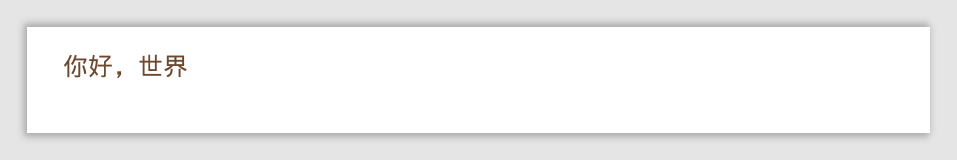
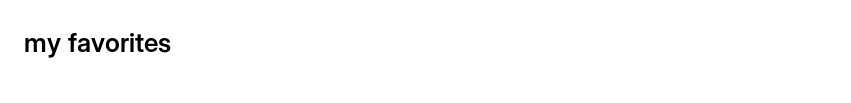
- 你好，世界
+ my favorites

